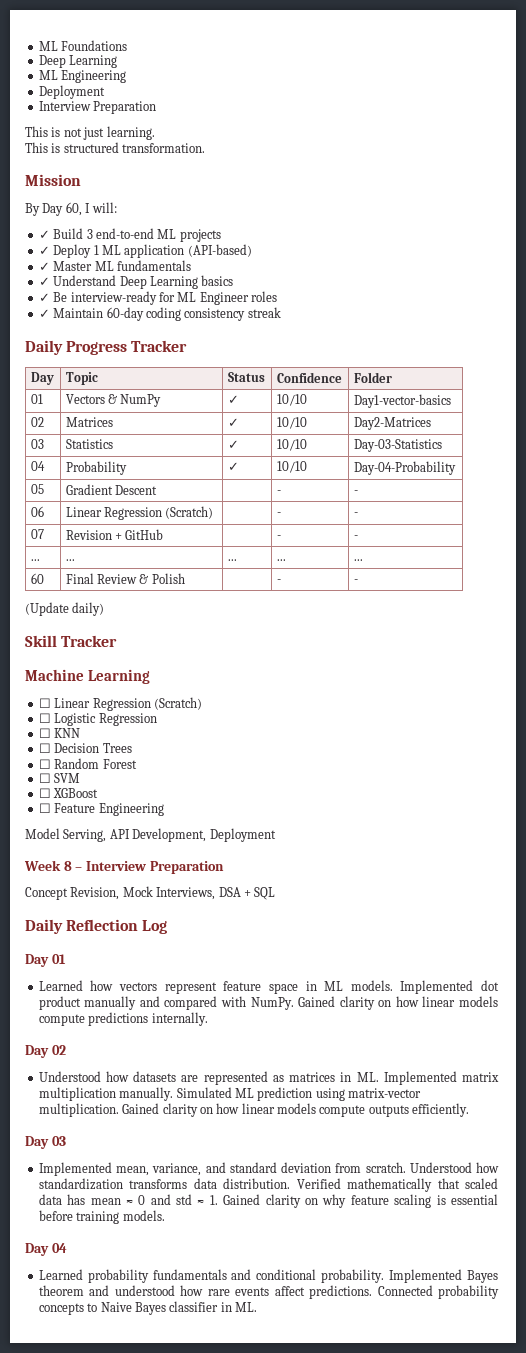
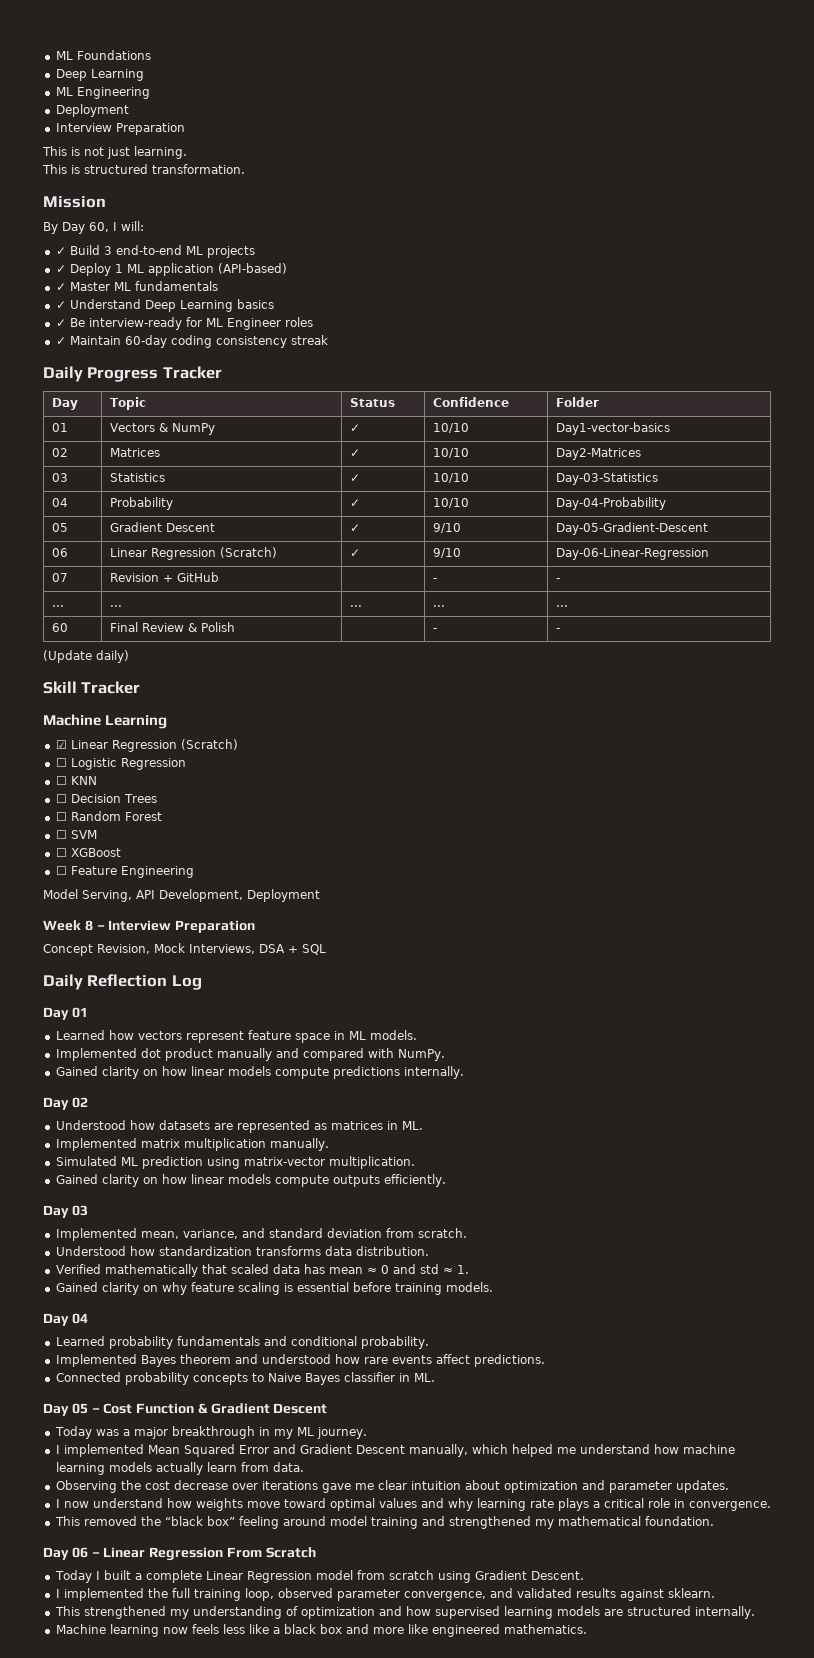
- 05 | Gradient Descent | | - | -
+ 05 | Gradient Descent | ✓ | 9/10 | Day-05-Gradient-Descent
- 06 | Linear Regression (Scratch) | | - | -
+ 06 | Linear Regression (Scratch) | ✓ | 9/10 | Day-06-Linear-Regression
- ☐ Linear Regression (Scratch)
+ ☑ Linear Regression (Scratch)
- Learned how vectors represent feature space in ML models. Implemented dot product manually and compared with NumPy. Gained clarity on how linear models compute predictions internally.
+ Learned how vectors represent feature space in ML models.
+ Implemented dot product manually and compared with NumPy.
+ Gained clarity on how linear models compute predictions internally.
- Understood how datasets are represented as matrices in ML. Implemented matrix multiplication manually. Simulated ML prediction using matrix-vector multiplication. Gained clarity on how linear models compute outputs efficiently.
+ Understood how datasets are represented as matrices in ML.
+ Implemented matrix multiplication manually.
+ Simulated ML prediction using matrix-vector multiplication.
+ Gained clarity on how linear models compute outputs efficiently.
- Implemented mean, variance, and standard deviation from scratch. Understood how standardization transforms data distribution. Verified mathematically that scaled data has mean ≈ 0 and std ≈ 1. Gained clarity on why feature scaling is essential before training models.
+ Implemented mean, variance, and standard deviation from scratch.
+ Understood how standardization transforms data distribution.
+ Verified mathematically that scaled data has mean ≈ 0 and std ≈ 1.
+ Gained clarity on why feature scaling is essential before training models.
- Learned probability fundamentals and conditional probability. Implemented Bayes theorem and understood how rare events affect predictions. Connected probability concepts to Naive Bayes classifier in ML.
+ Learned probability fundamentals and conditional probability.
+ Implemented Bayes theorem and understood how rare events affect predictions.
+ Connected probability concepts to Naive Bayes classifier in ML.
+ Day 05 – Cost Function & Gradient Descent
+ Today was a major breakthrough in my ML journey.
+ I implemented Mean Squared Error and Gradient Descent manually, which helped me understand how machine learning models actually learn from data.
+ Observing the cost decrease over iterations gave me clear intuition about optimization and parameter updates.
+ I now understand how weights move toward optimal values and why learning rate plays a critical role in convergence.
+ This removed the “black box” feeling around model training and strengthened my mathematical foundation.
+ Day 06 – Linear Regression From Scratch
+ Today I built a complete Linear Regression model from scratch using Gradient Descent.
+ I implemented the full training loop, observed parameter convergence, and validated results against sklearn.
+ This strengthened my understanding of optimization and how supervised learning models are structured internally.
+ Machine learning now feels less like a black box and more like engineered mathematics.

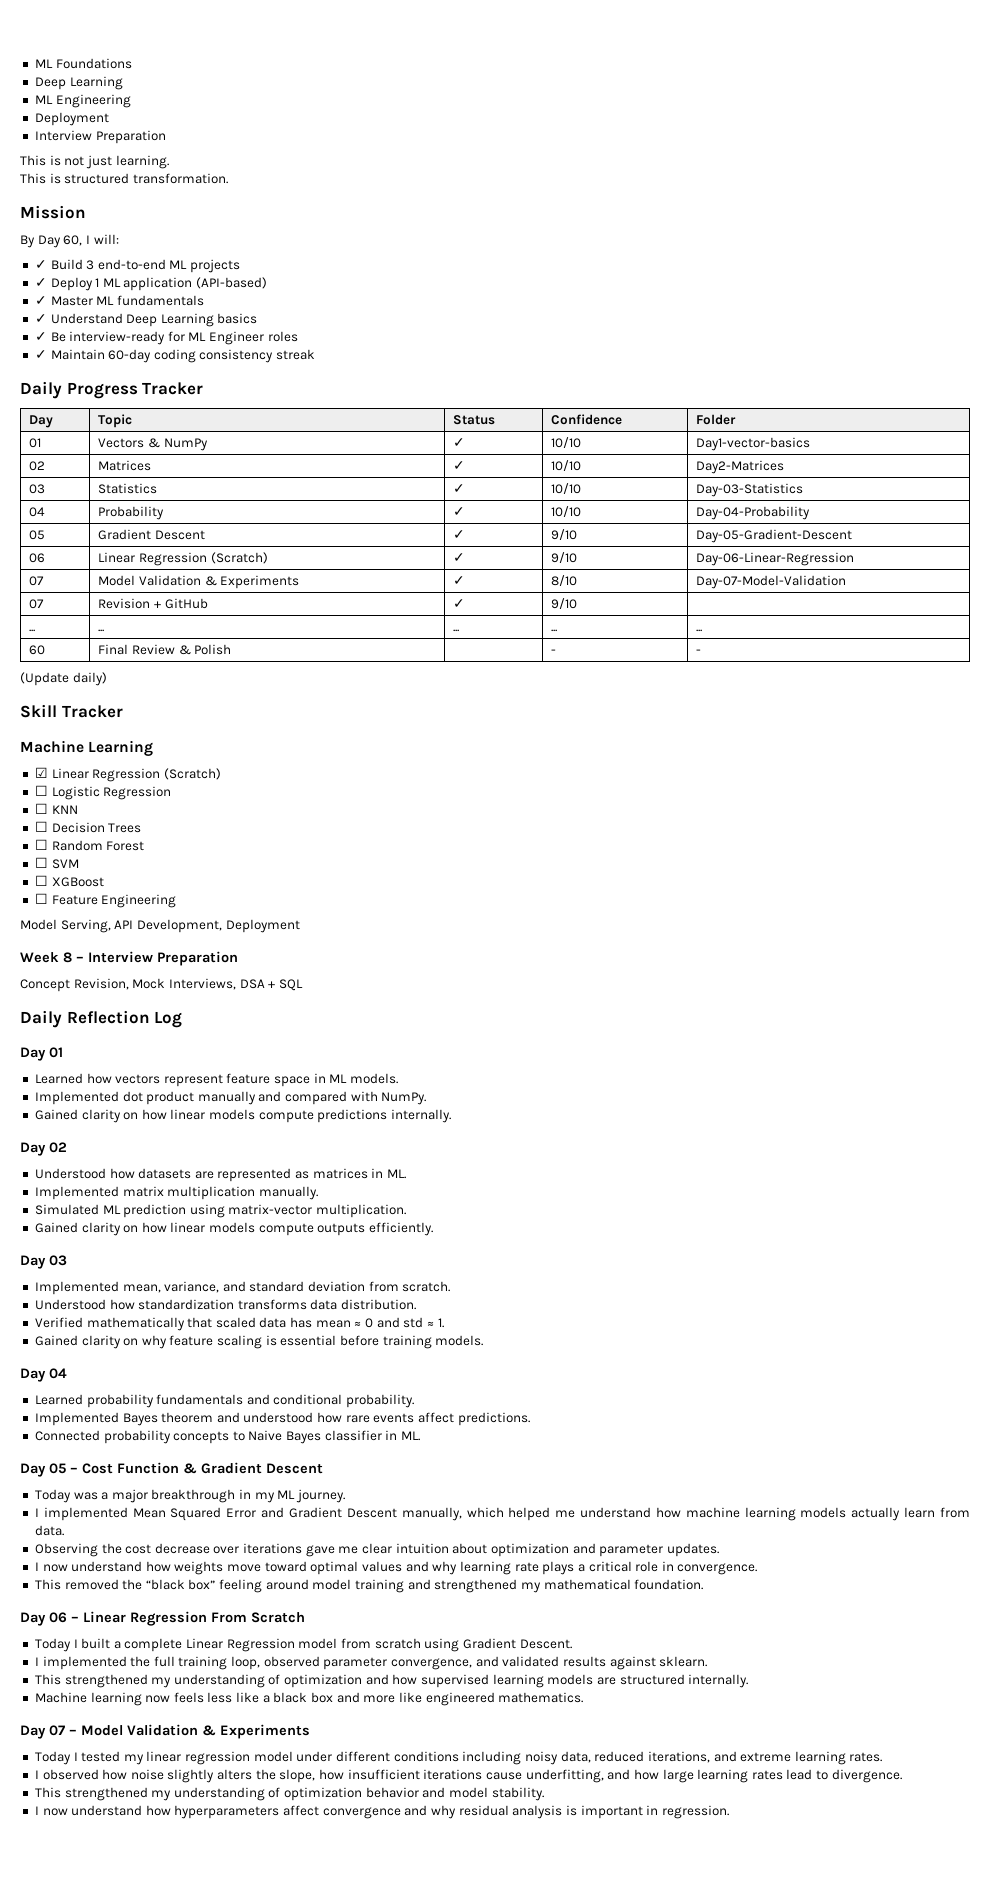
+ 07 | Model Validation & Experiments | ✓ | 8/10 | Day-07-Model-Validation
- 07 | Revision + GitHub | | - | -
+ 07 | Revision + GitHub | ✓ | 9/10 |
+ Day 07 – Model Validation & Experiments
+ Today I tested my linear regression model under different conditions including noisy data, reduced iterations, and extreme learning rates.
+ I observed how noise slightly alters the slope, how insufficient iterations cause underfitting, and how large learning rates lead to divergence.
+ This strengthened my understanding of optimization behavior and model stability.
+ I now understand how hyperparameters affect convergence and why residual analysis is important in regression.

